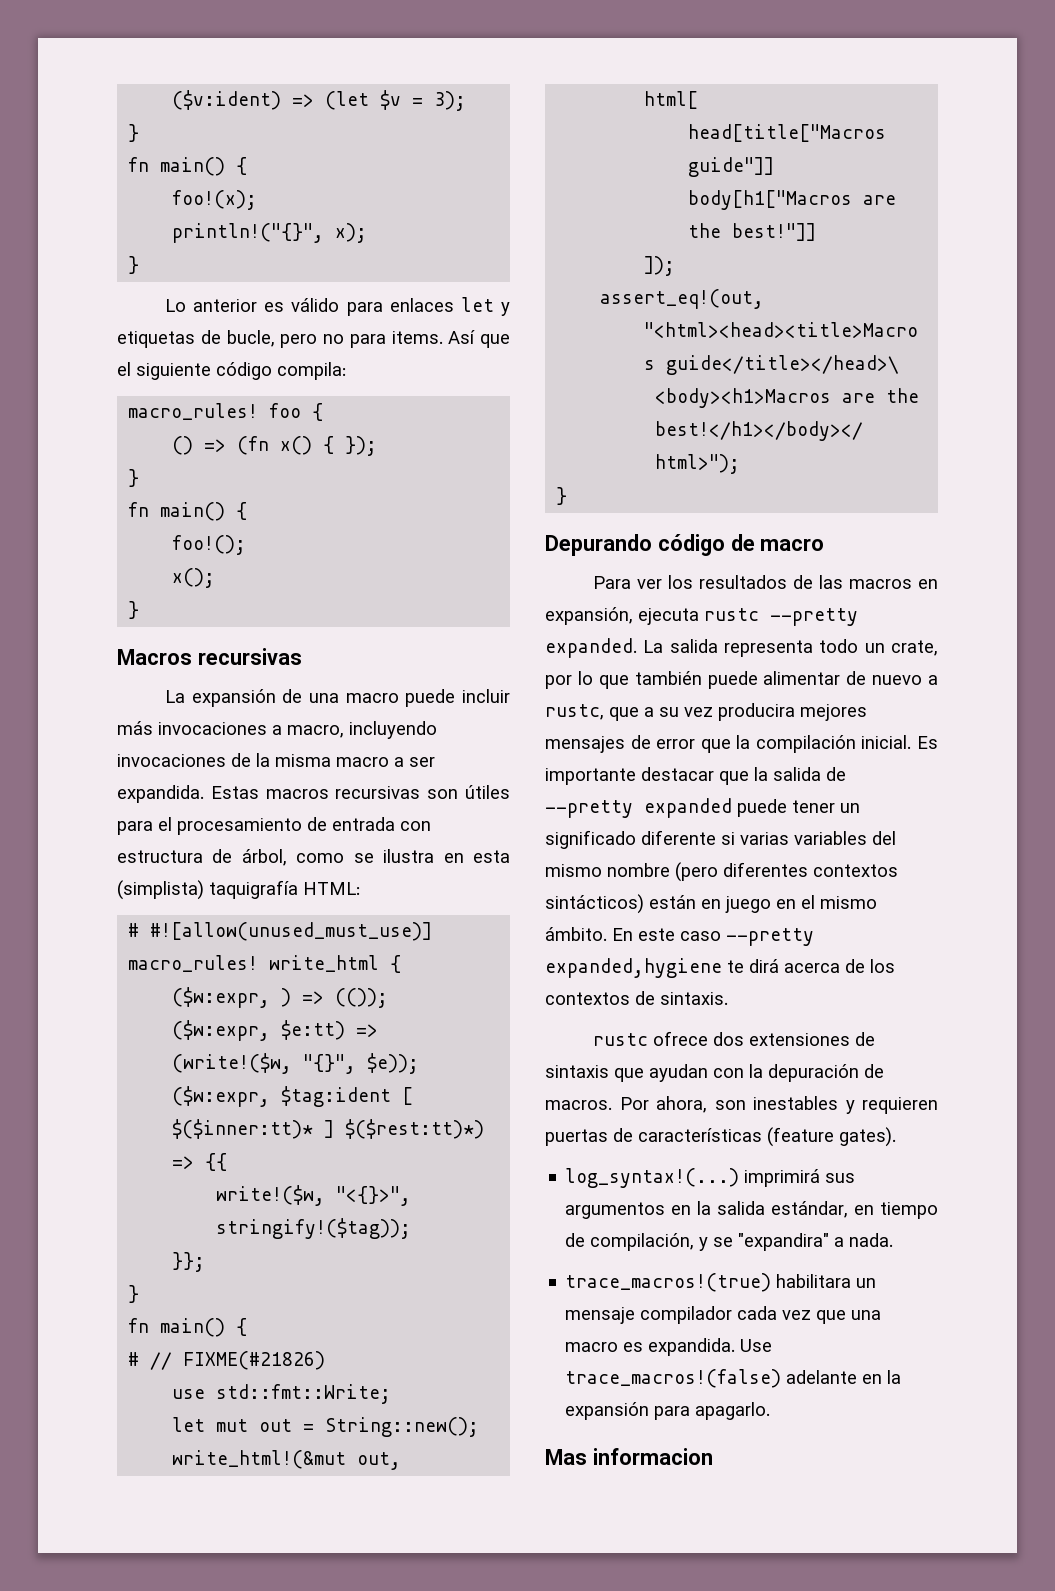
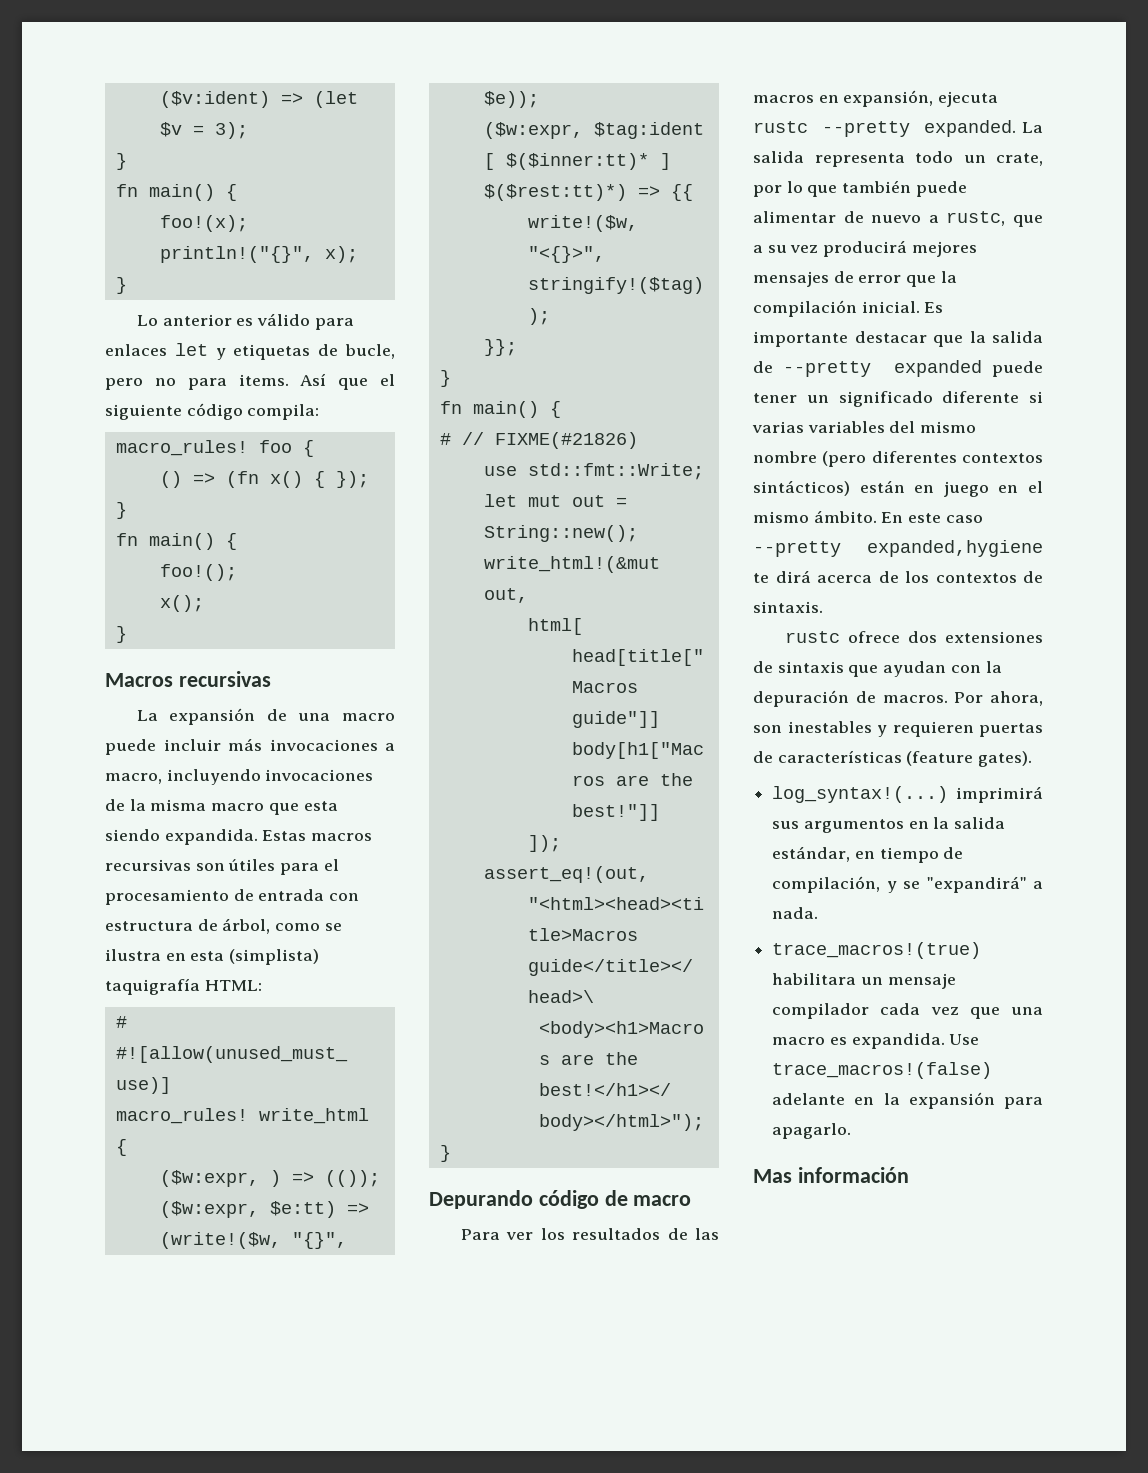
- La expansión de una macro puede incluir más invocaciones a macro, incluyendo invocaciones de la misma macro a ser expandida.
+ La expansión de una macro puede incluir más invocaciones a macro, incluyendo invocaciones de la misma macro que esta siendo expandida.
- La salida representa todo un crate, por lo que también puede alimentar de nuevo a rustc, que a su vez producira mejores mensajes de error que la compilación inicial.
+ La salida representa todo un crate, por lo que también puede alimentar de nuevo a rustc, que a su vez producirá mejores mensajes de error que la compilación inicial.
- log_syntax!(...) imprimirá sus argumentos en la salida estándar, en tiempo de compilación, y se "expandira" a nada.
+ log_syntax!(...) imprimirá sus argumentos en la salida estándar, en tiempo de compilación, y se "expandirá" a nada.
- Mas informacion
+ Mas información

